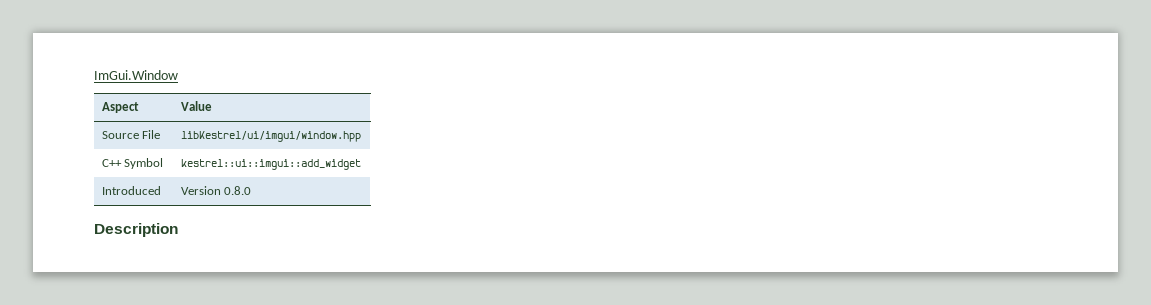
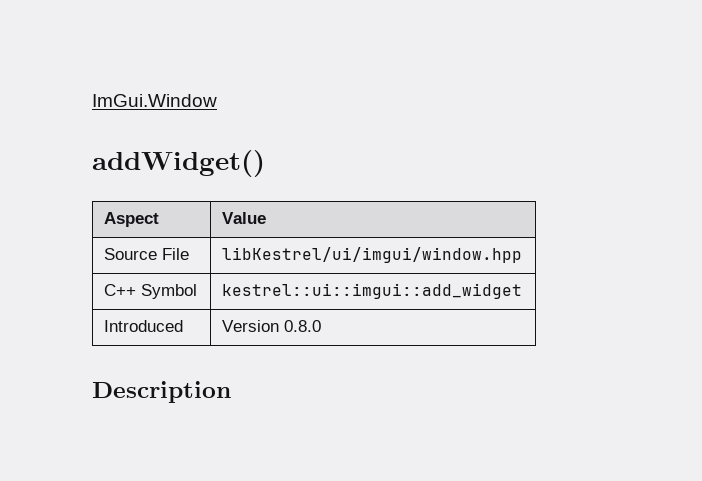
+ addWidget()

